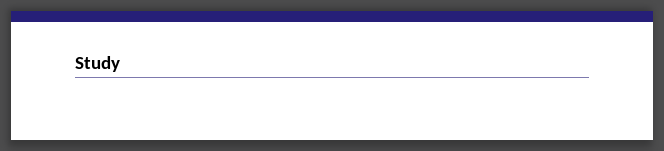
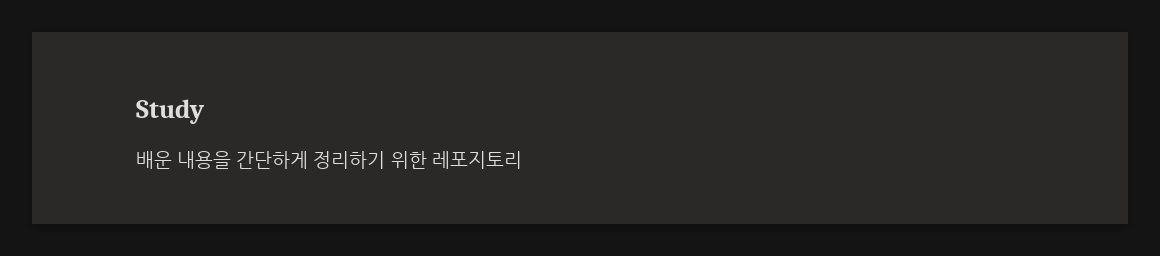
+ 배운 내용을 간단하게 정리하기 위한 레포지토리

